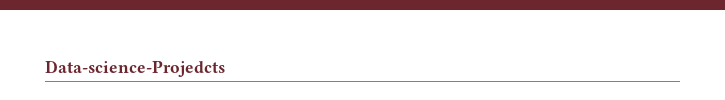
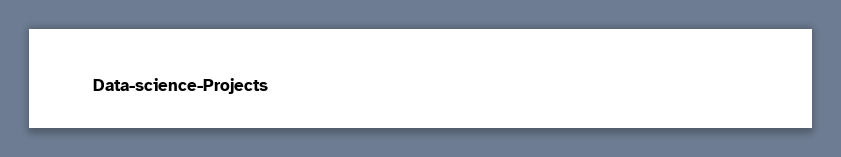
- Data-science-Projedcts
+ Data-science-Projects

